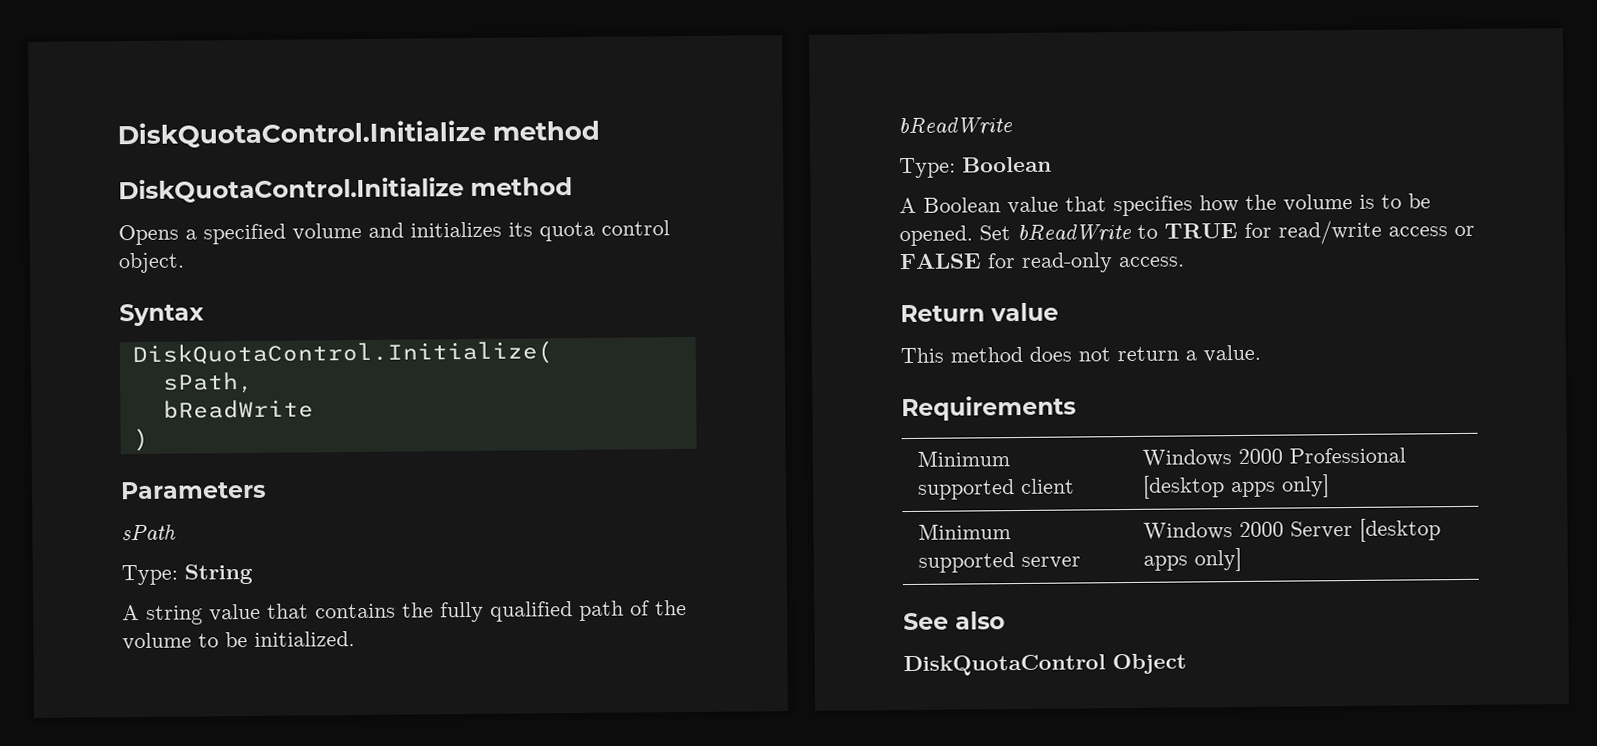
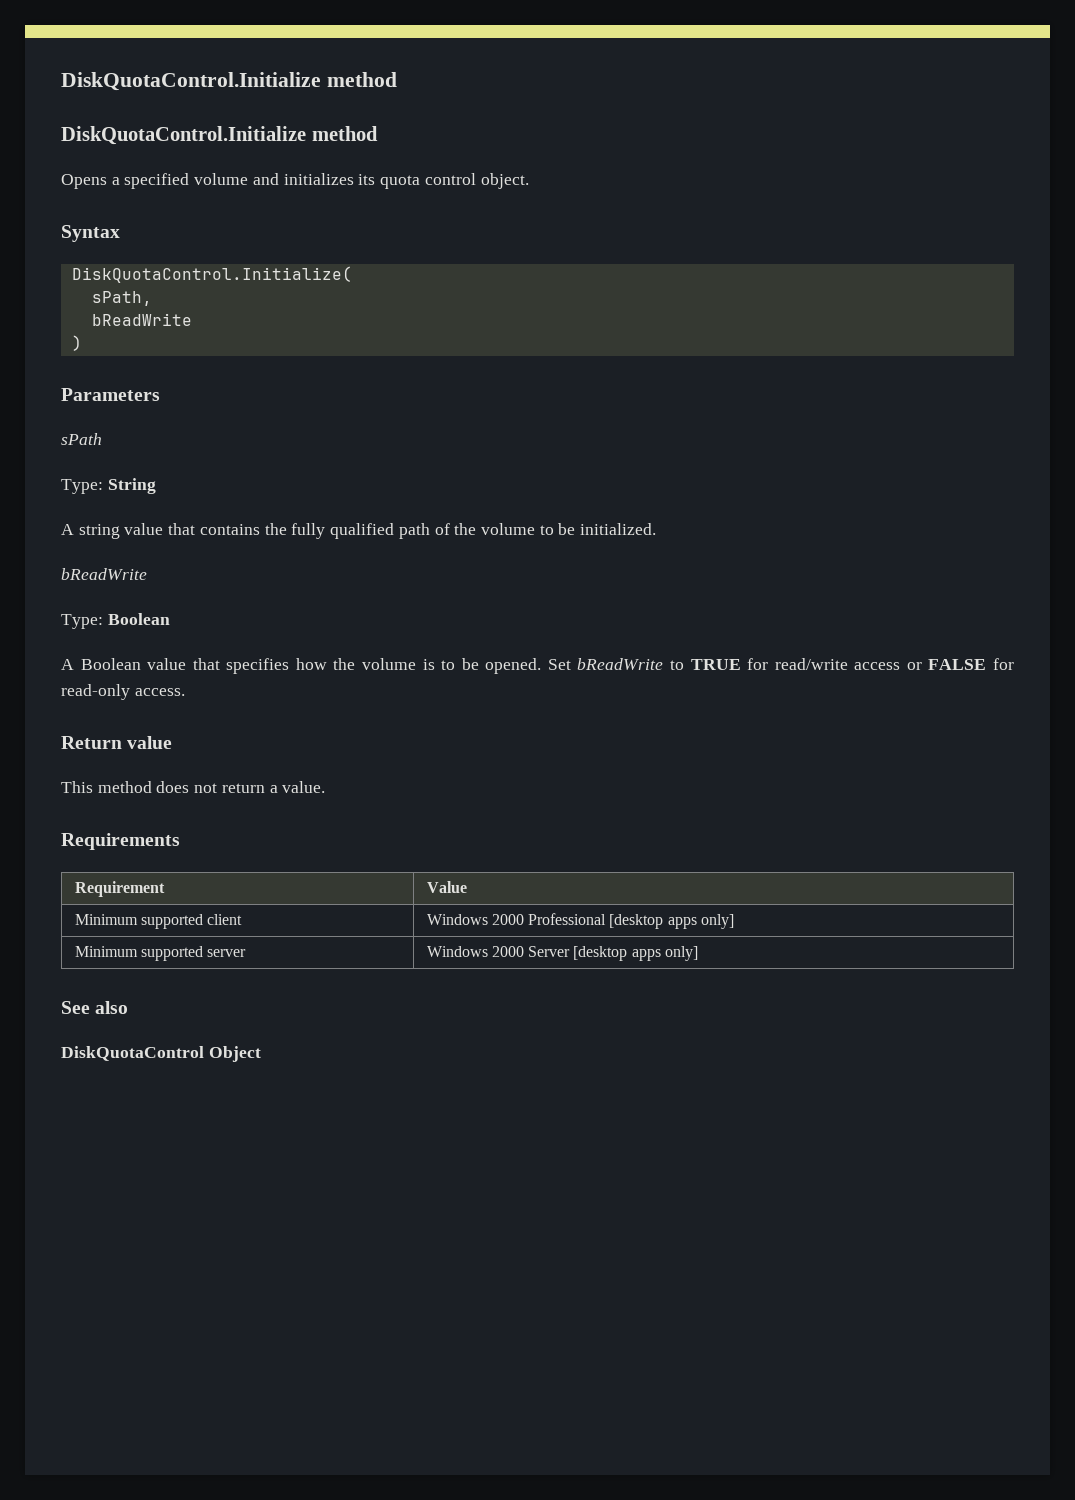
+ Requirement | Value

